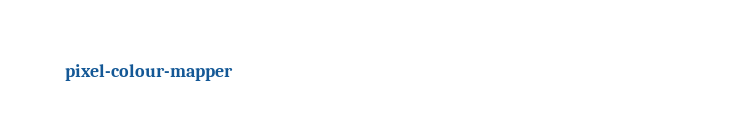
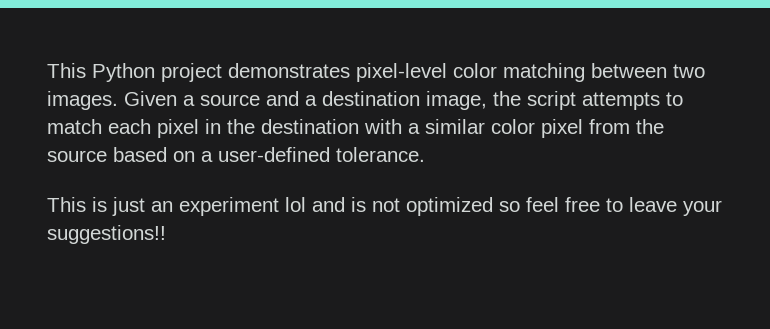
- pixel-colour-mapper
+ This Python project demonstrates pixel-level color matching between two images. Given a source and a destination image, the script attempts to match each pixel in the destination with a similar color pixel from the source based on a user-defined tolerance.
+ This is just an experiment lol and is not optimized so feel free to leave your suggestions!!

